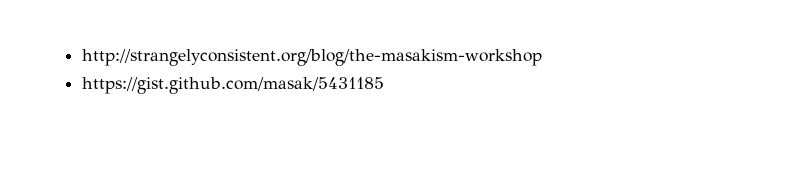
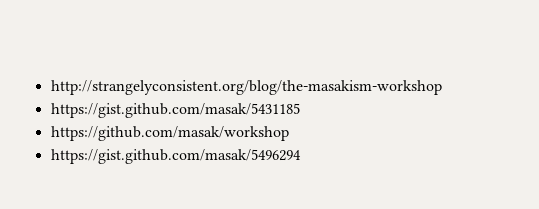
+ https://github.com/masak/workshop
+ https://gist.github.com/masak/5496294

